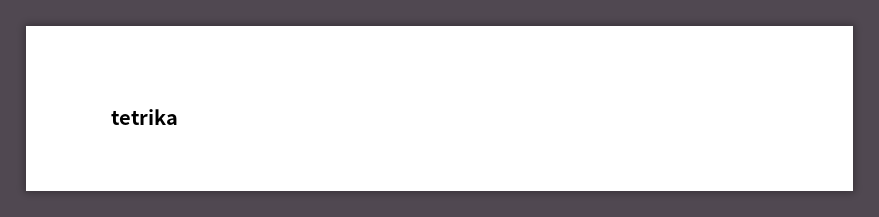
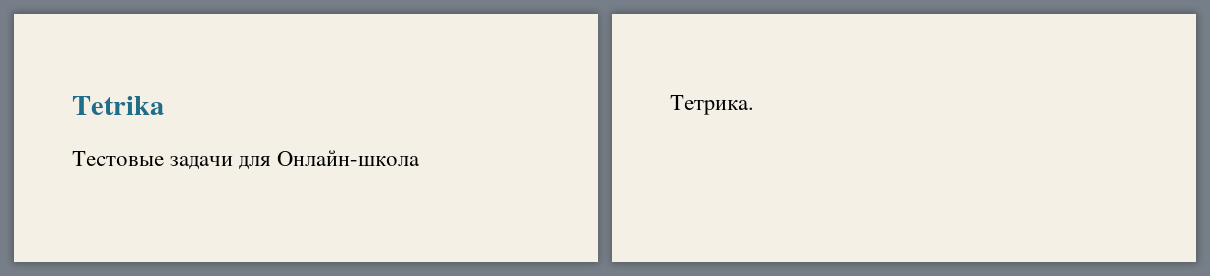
- tetrika
+ Tetrika
+ Тестовые задачи для Онлайн-школа Тетрика.

